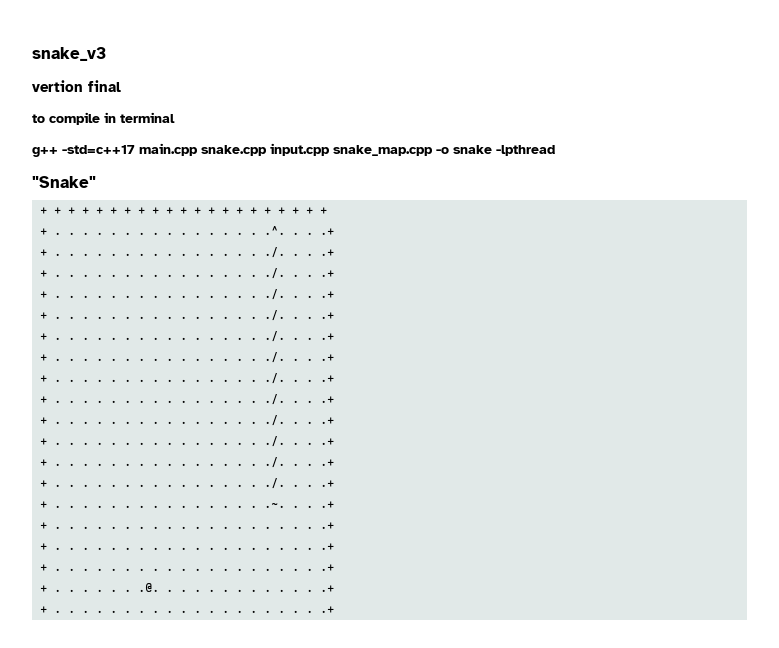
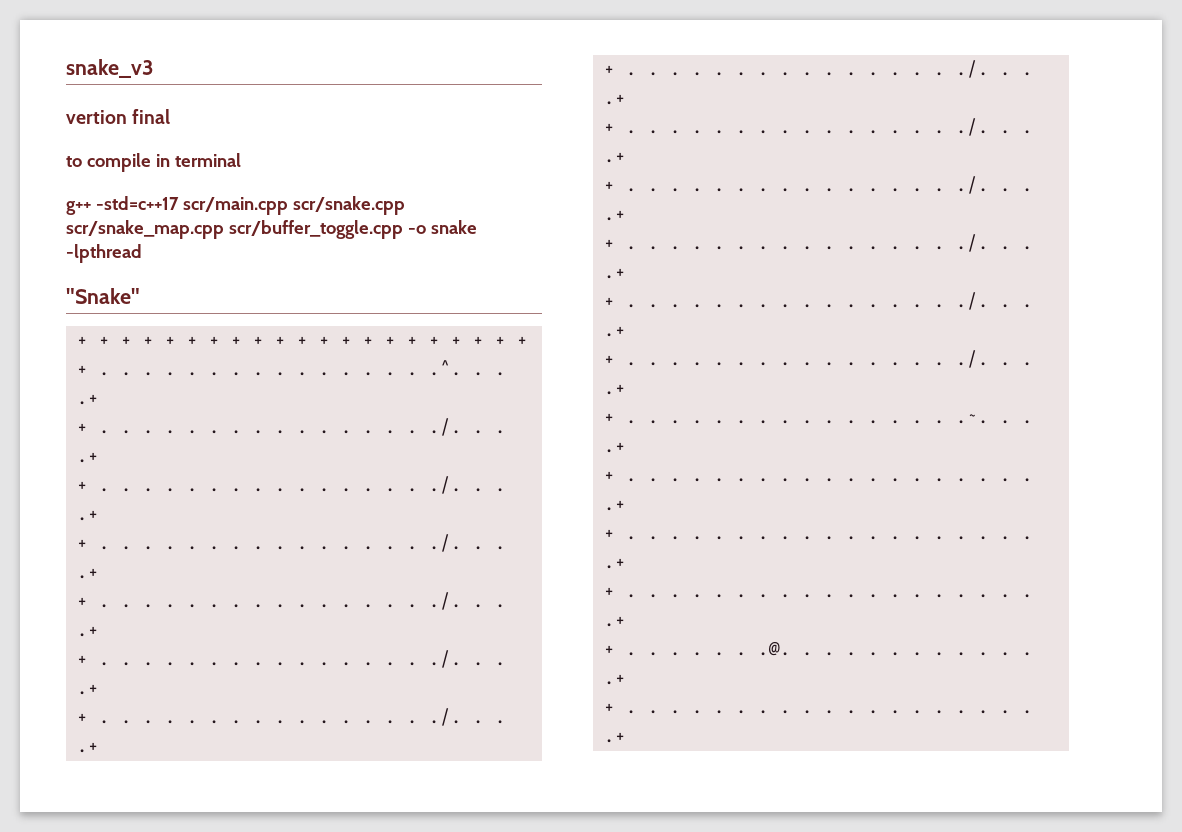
- g++ -std=c++17 main.cpp snake.cpp input.cpp snake_map.cpp -o snake -lpthread
+ g++ -std=c++17 scr/main.cpp scr/snake.cpp scr/snake_map.cpp scr/buffer_toggle.cpp -o snake -lpthread

